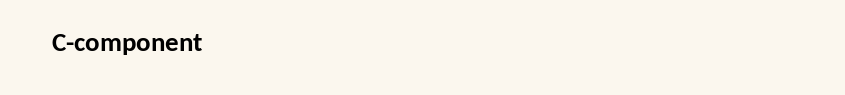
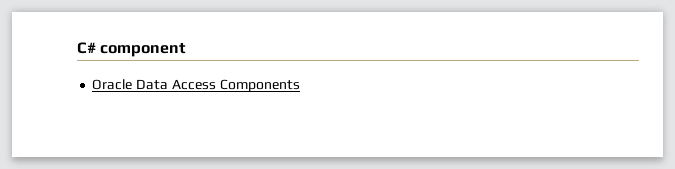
- C-component
+ C# component
+ Oracle Data Access Components

